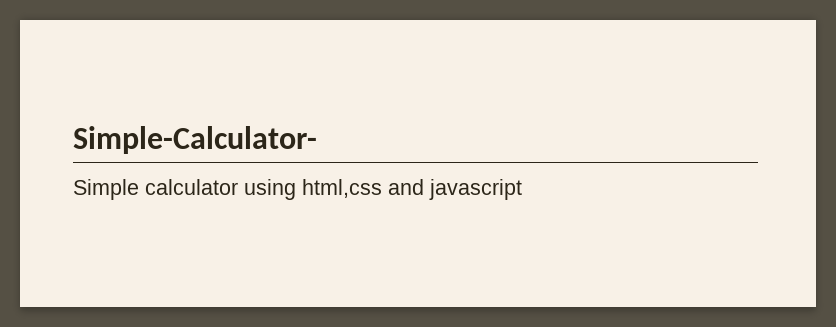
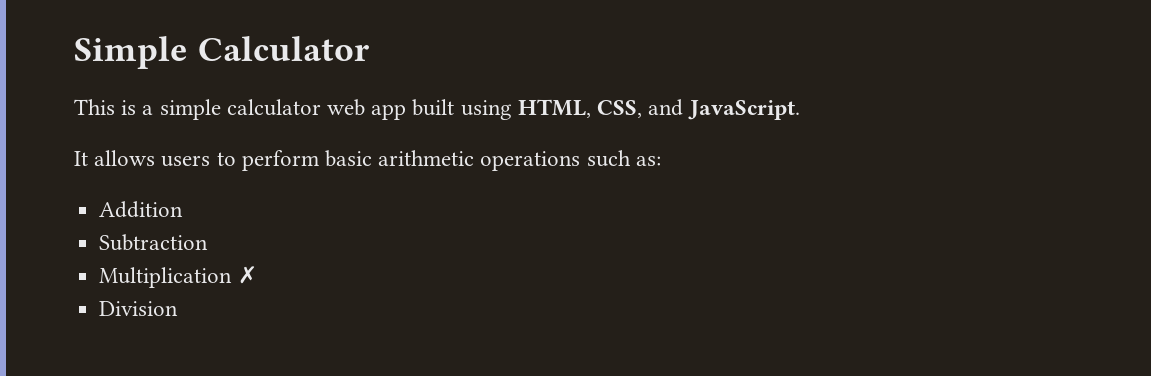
- Simple-Calculator-
- Simple calculator using html,css and javascript
+ Simple Calculator
+ This is a simple calculator web app built using HTML, CSS, and JavaScript.
+ It allows users to perform basic arithmetic operations such as:
+ Addition
+ Subtraction
+ Multiplication ✗
+ Division

